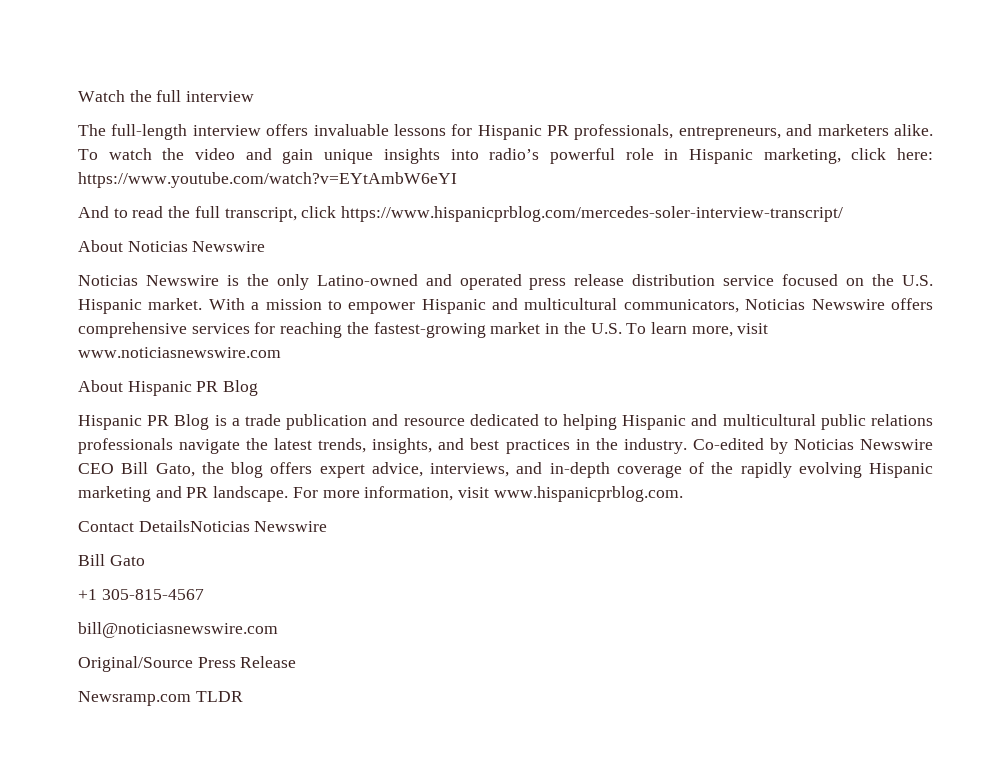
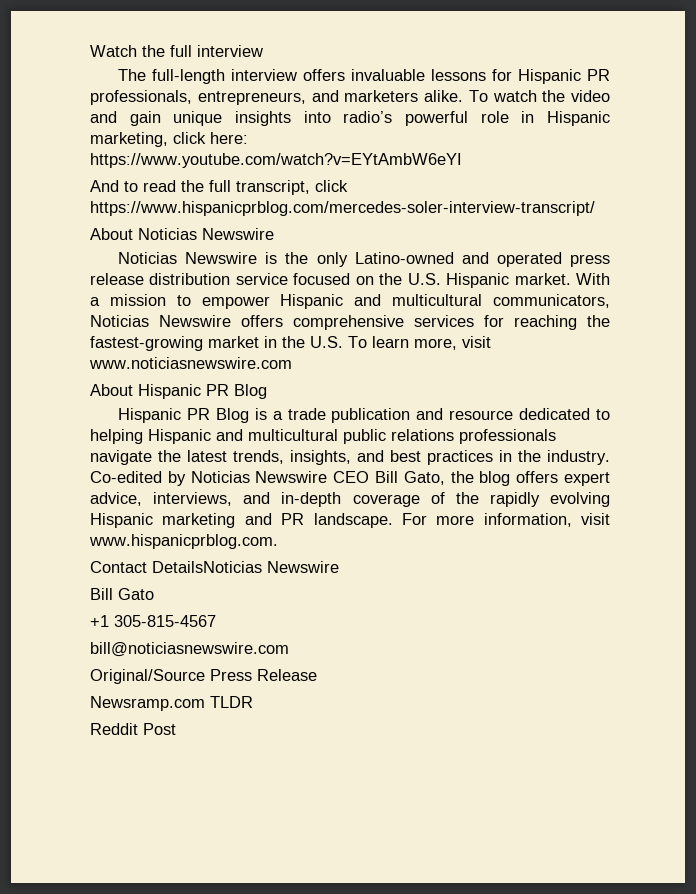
+ Reddit Post

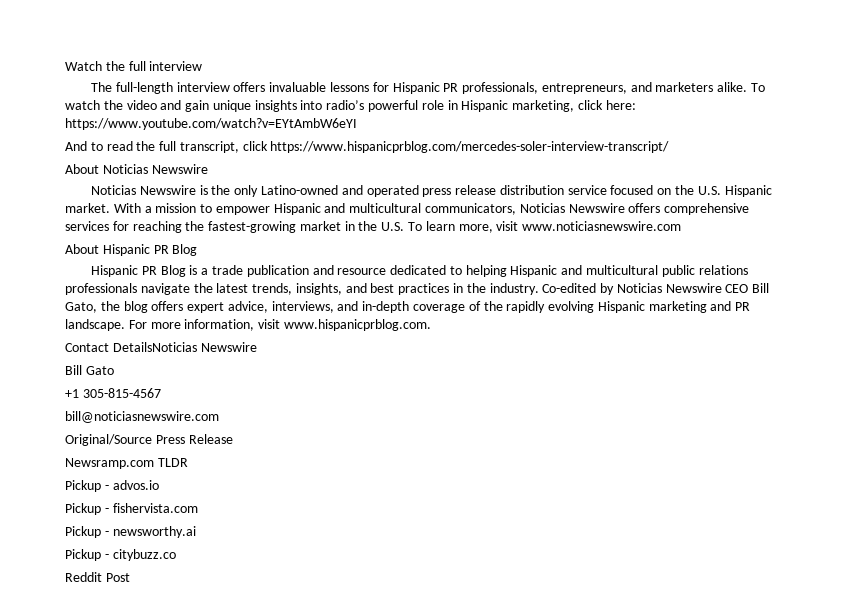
+ Pickup - advos.io
+ Pickup - fishervista.com
+ Pickup - newsworthy.ai
+ Pickup - citybuzz.co

